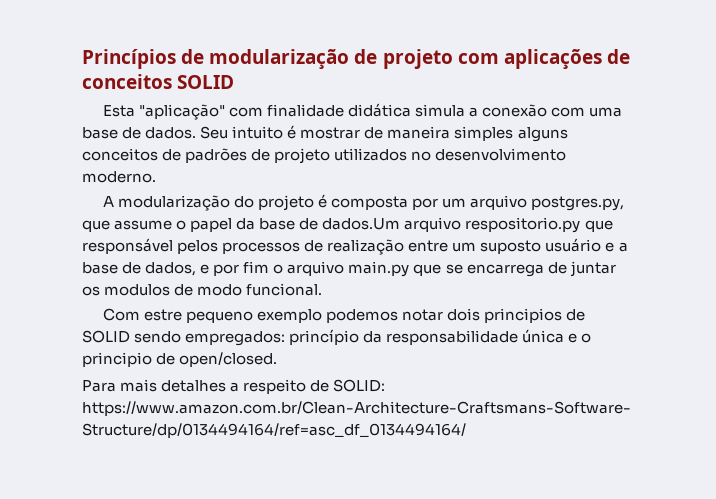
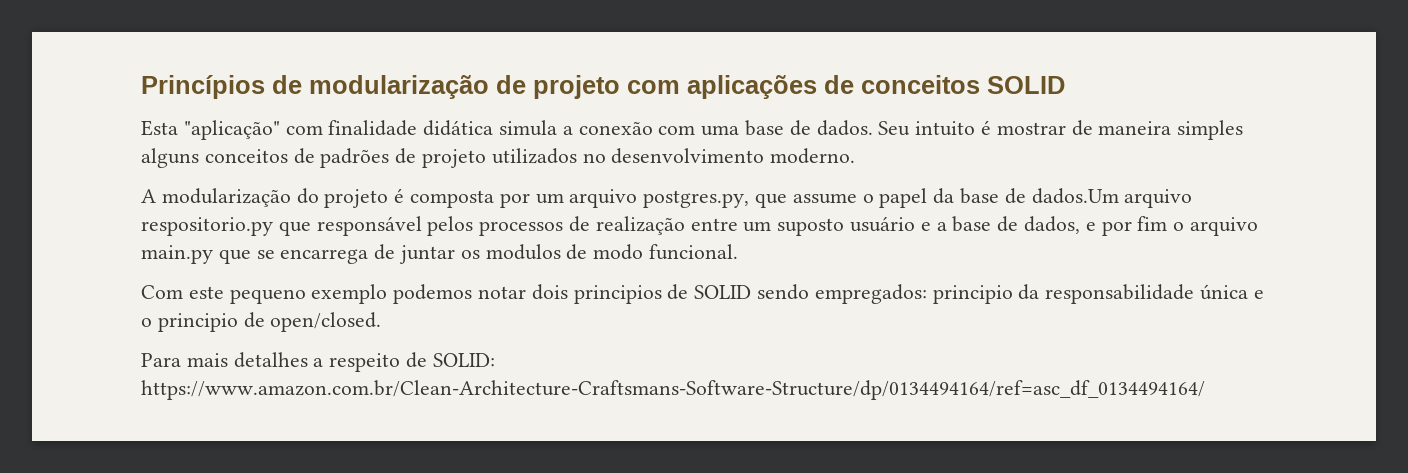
- Com estre pequeno exemplo podemos notar dois principios de SOLID sendo empregados: princípio da responsabilidade única e o principio de open/closed.
+ Com este pequeno exemplo podemos notar dois principios de SOLID sendo empregados: principio da responsabilidade única e o principio de open/closed.

